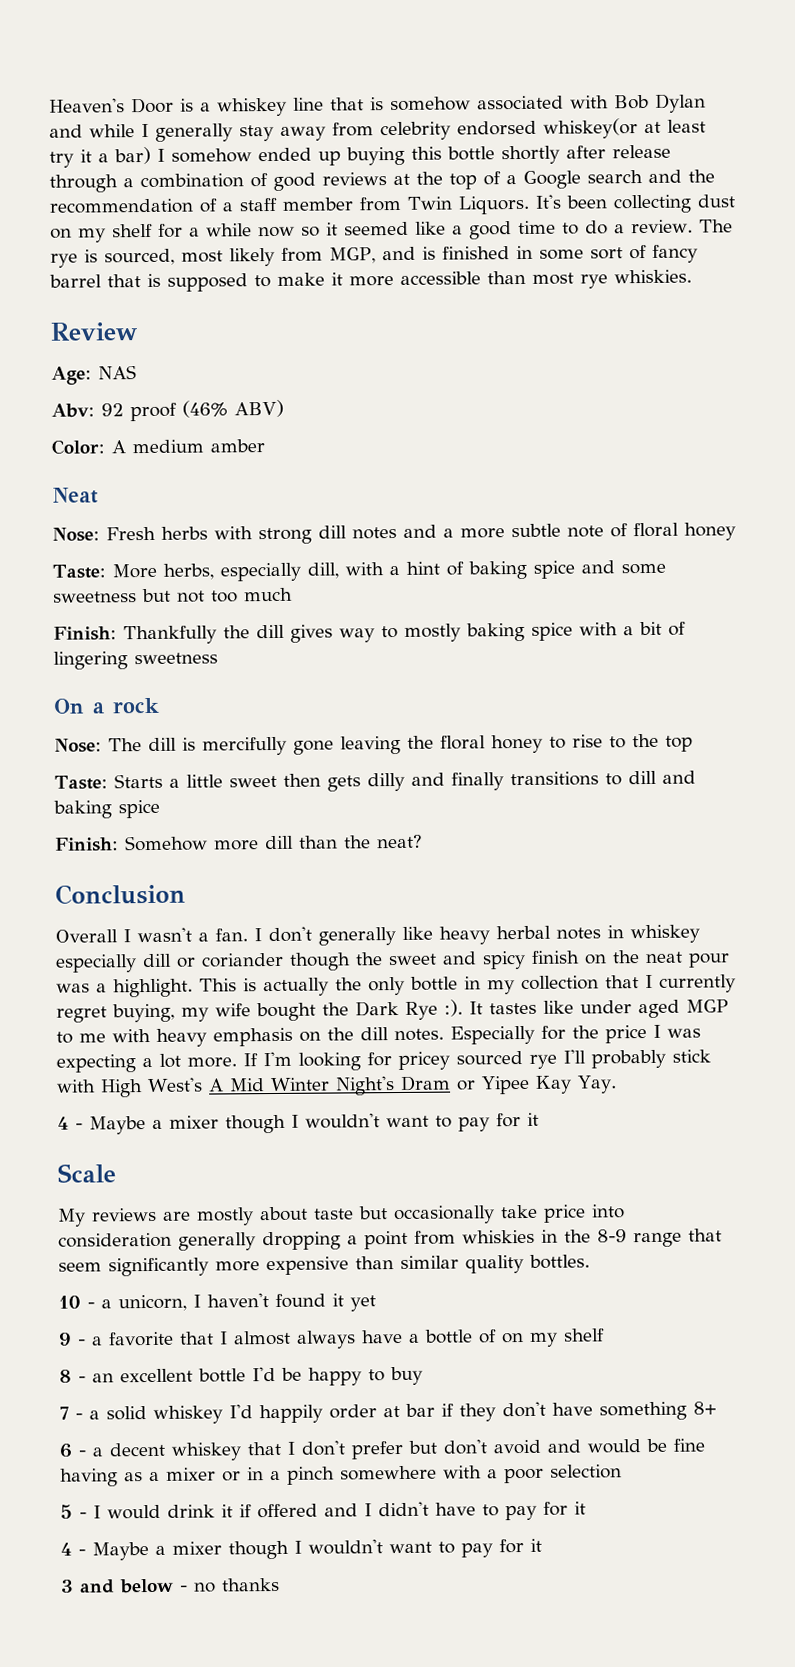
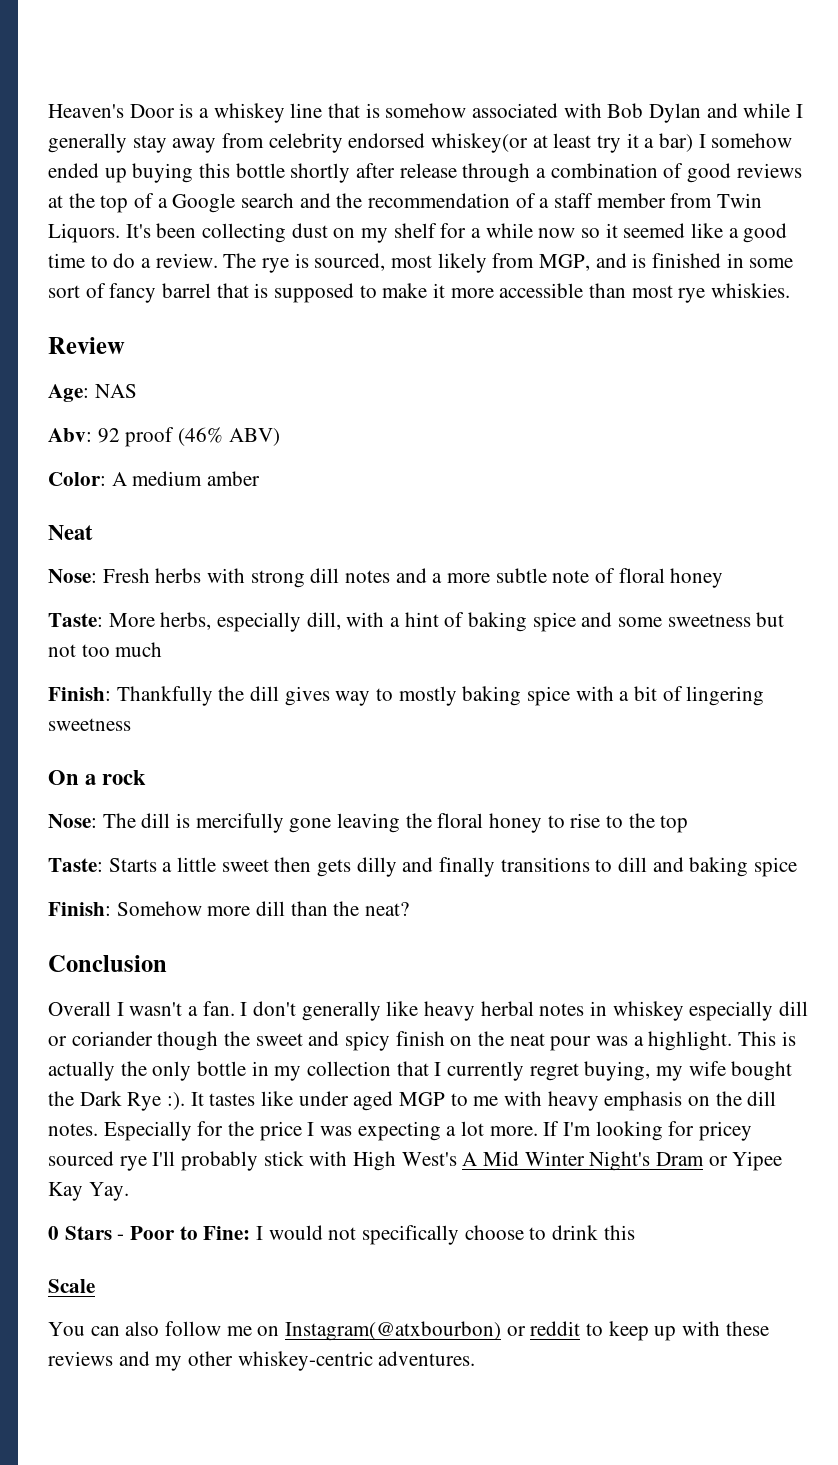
  If I'm looking for pricey sourced rye I'll probably stick with High West's A Mid Winter Night's Dram or Yipee Kay Yay.
- 4 - Maybe a mixer though I wouldn't want to pay for it
+ 0 Stars - Poor to Fine: I would not specifically choose to drink this
  Scale
- My reviews are mostly about taste but occasionally take price into consideration generally dropping a point from whiskies in the 8-9 range that seem significantly more expensive than similar quality bottles.
- 10 - a unicorn, I haven't found it yet
- 9 - a favorite that I almost always have a bottle of on my shelf
- 8 - an excellent bottle I'd be happy to buy
- 7 - a solid whiskey I'd happily order at bar if they don't have something 8+
- 6 - a decent whiskey that I don't prefer but don't avoid and would be fine having as a mixer or in a pinch somewhere with a poor selection
- 5 - I would drink it if offered and I didn't have to pay for it
- 4 - Maybe a mixer though I wouldn't want to pay for it
- 3 and below - no thanks
+ You can also follow me on Instagram(@atxbourbon) or reddit to keep up with these reviews and my other whiskey-centric adventures.

